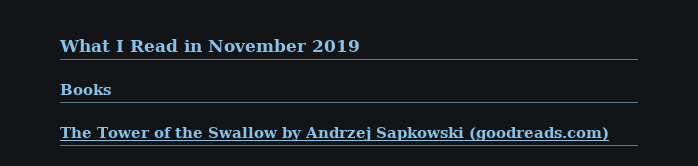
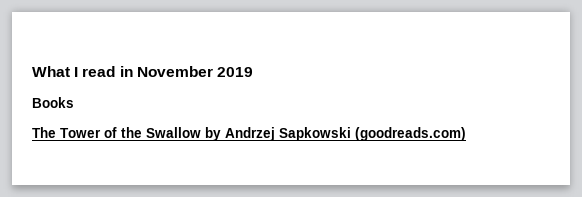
- What I Read in November 2019
+ What I read in November 2019

